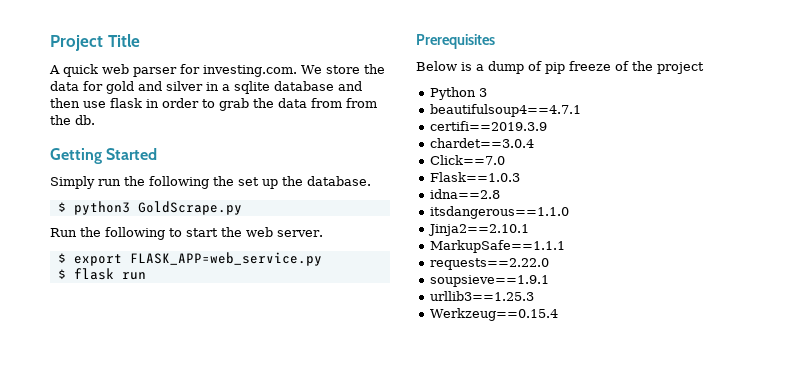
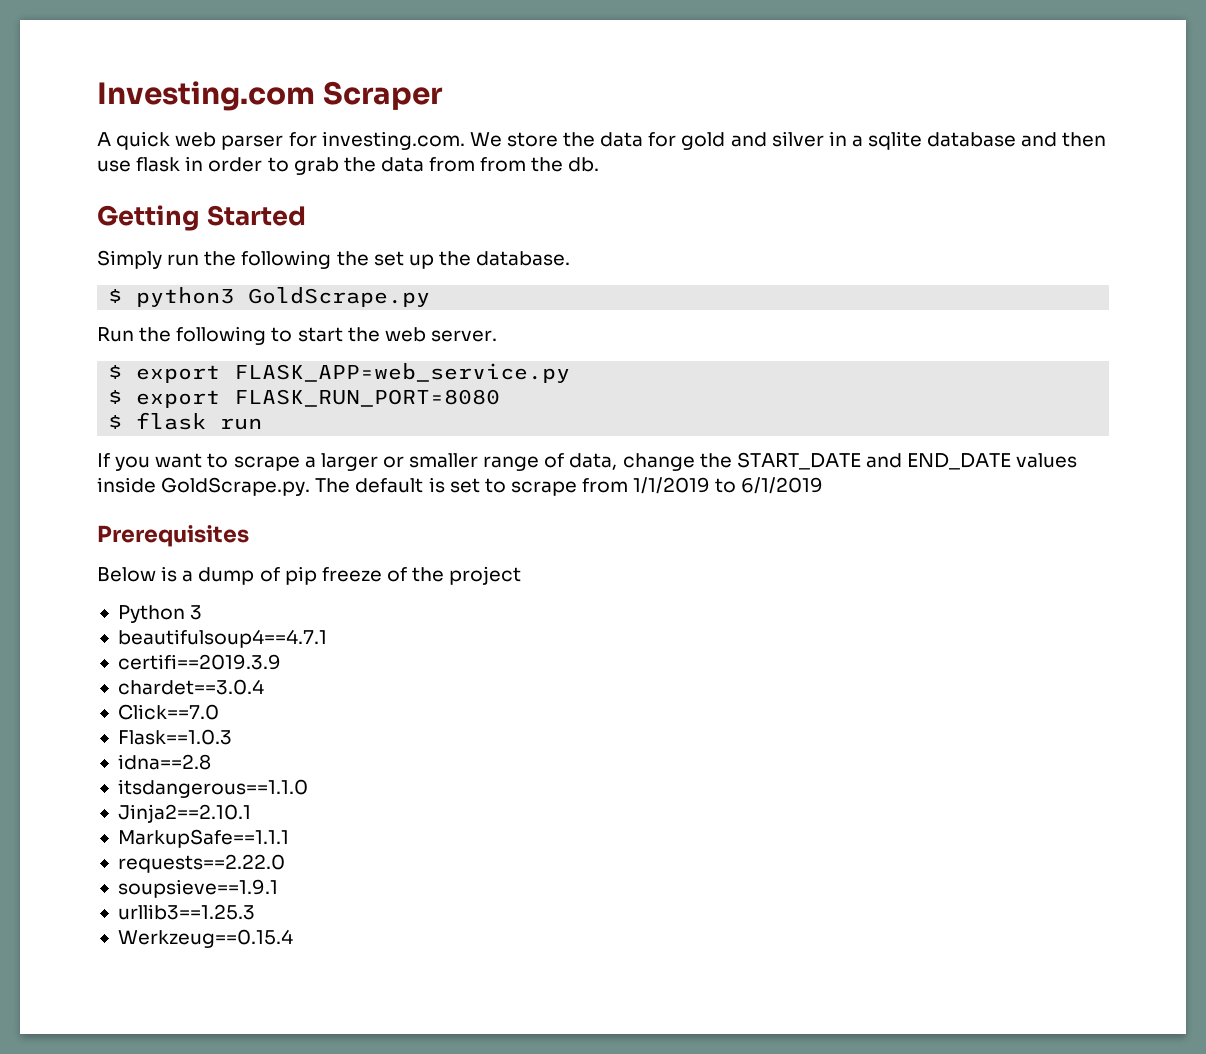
- Project Title
+ Investing.com Scraper
+ $ export FLASK_RUN_PORT=8080
+ If you want to scrape a larger or smaller range of data, change the START_DATE and END_DATE values inside GoldScrape.py. The default is set to scrape from 1/1/2019 to 6/1/2019

